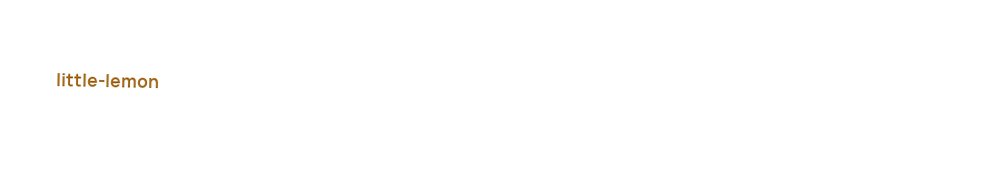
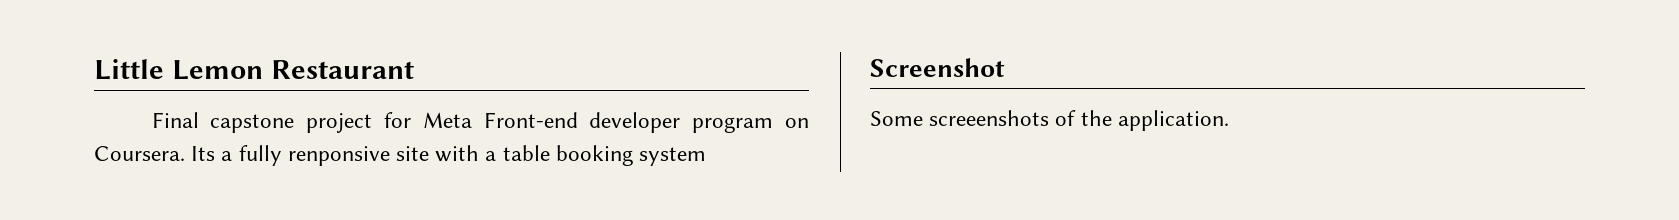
- little-lemon
+ Little Lemon Restaurant
+ Final capstone project for Meta Front-end developer program on Coursera. Its a fully renponsive site with a table booking system
+ Screenshot
+ Some screeenshots of the application.

